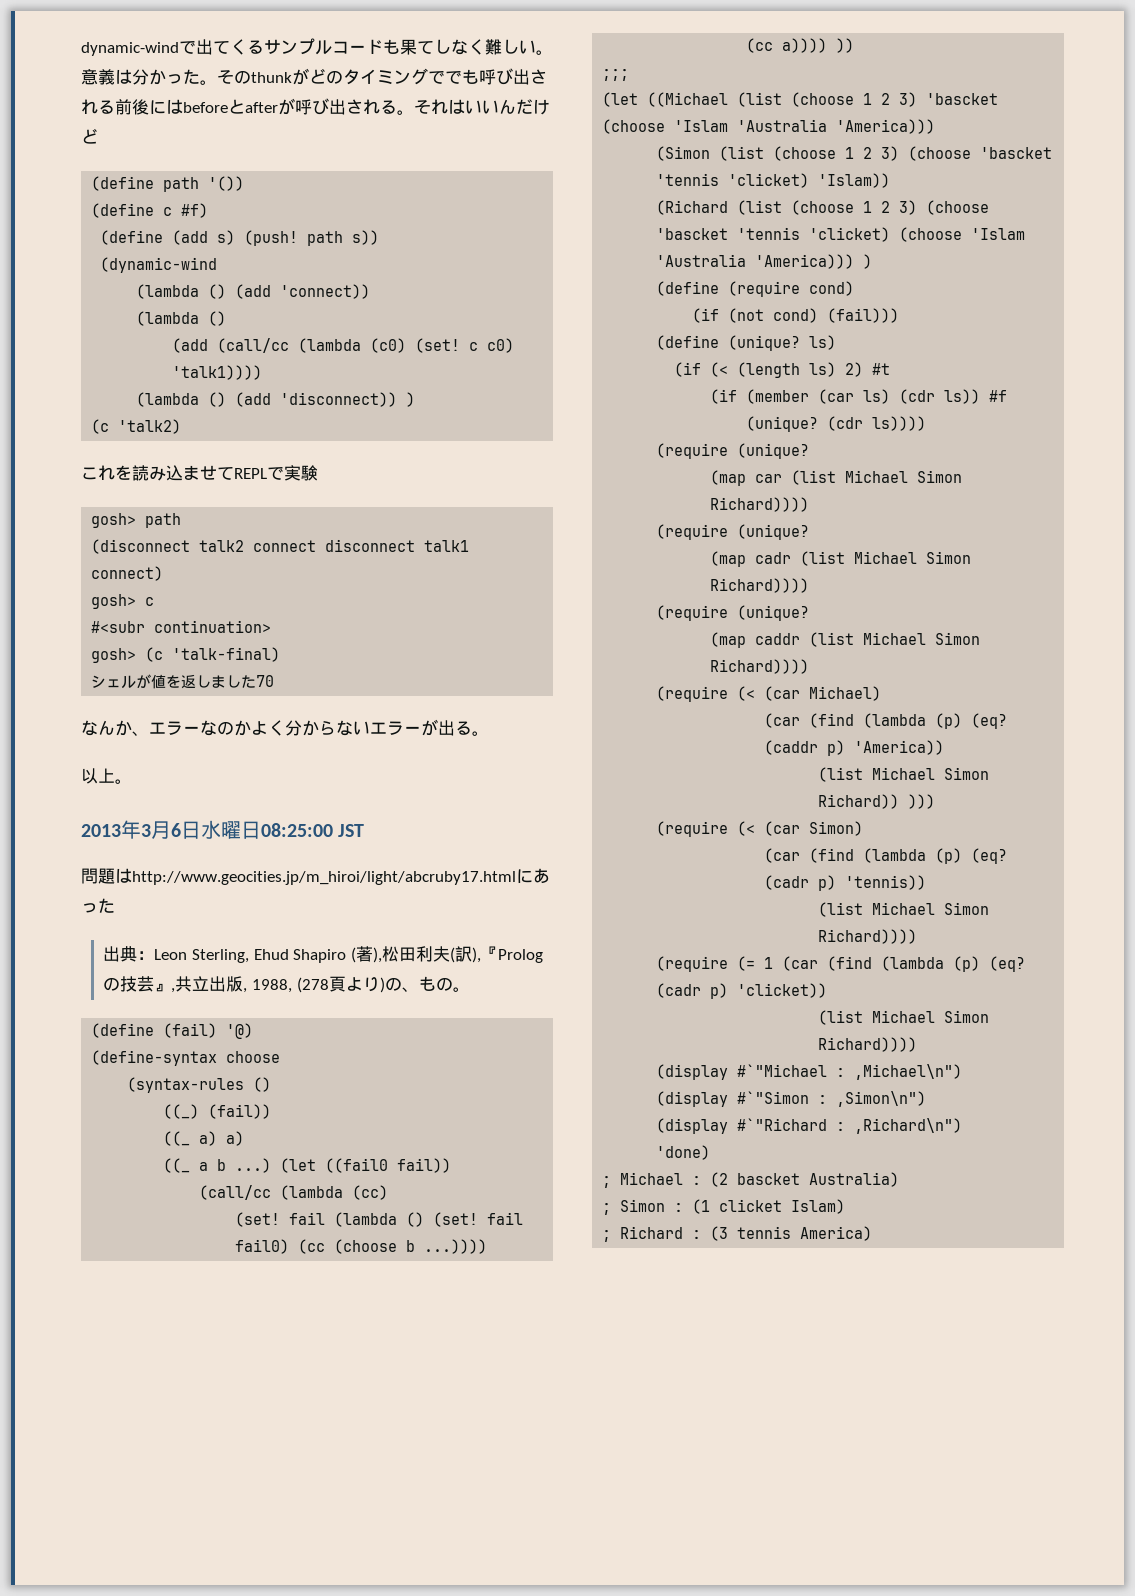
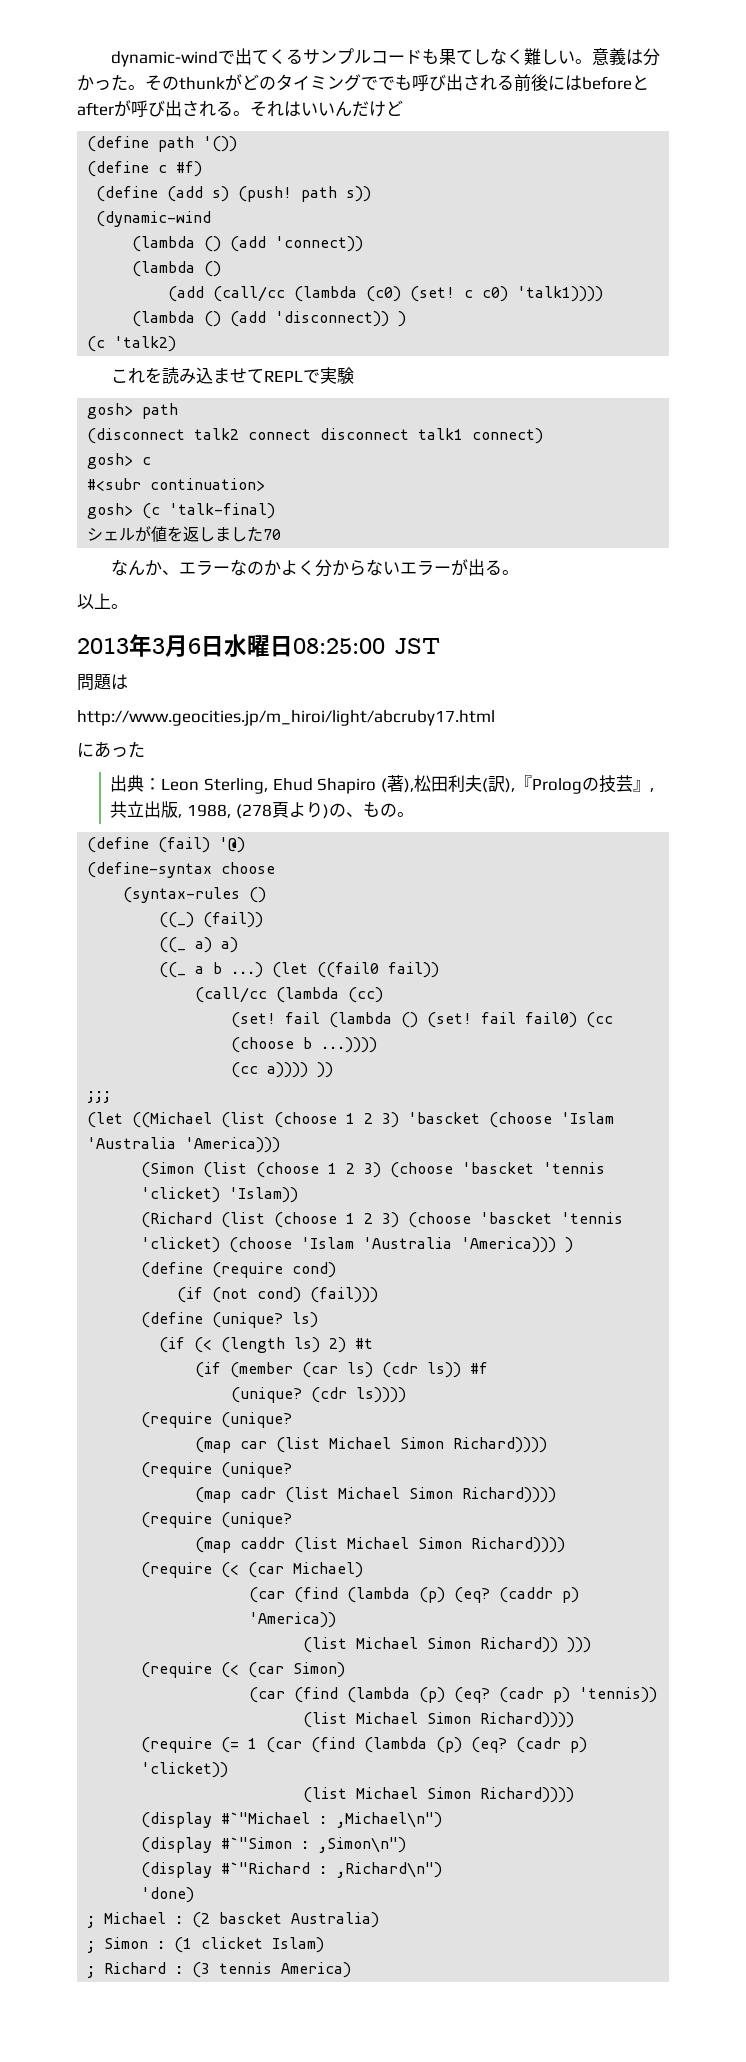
- 問題はhttp://www.geocities.jp/m_hiroi/light/abcruby17.htmlにあった
+ 問題は
+ http://www.geocities.jp/m_hiroi/light/abcruby17.html
+ にあった

